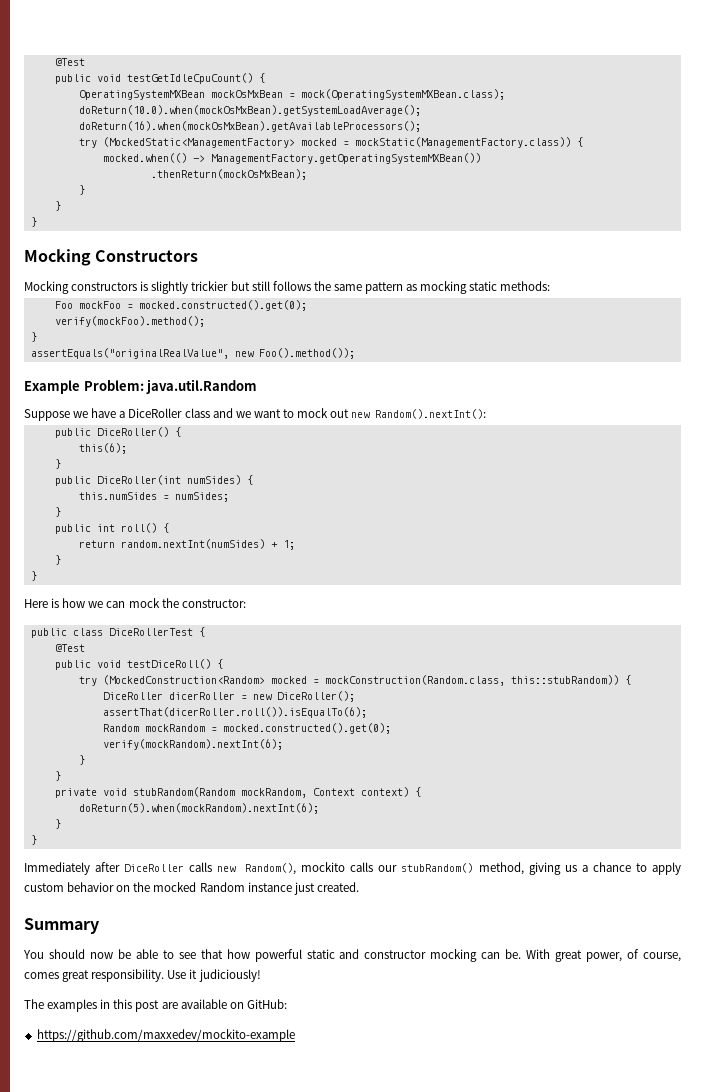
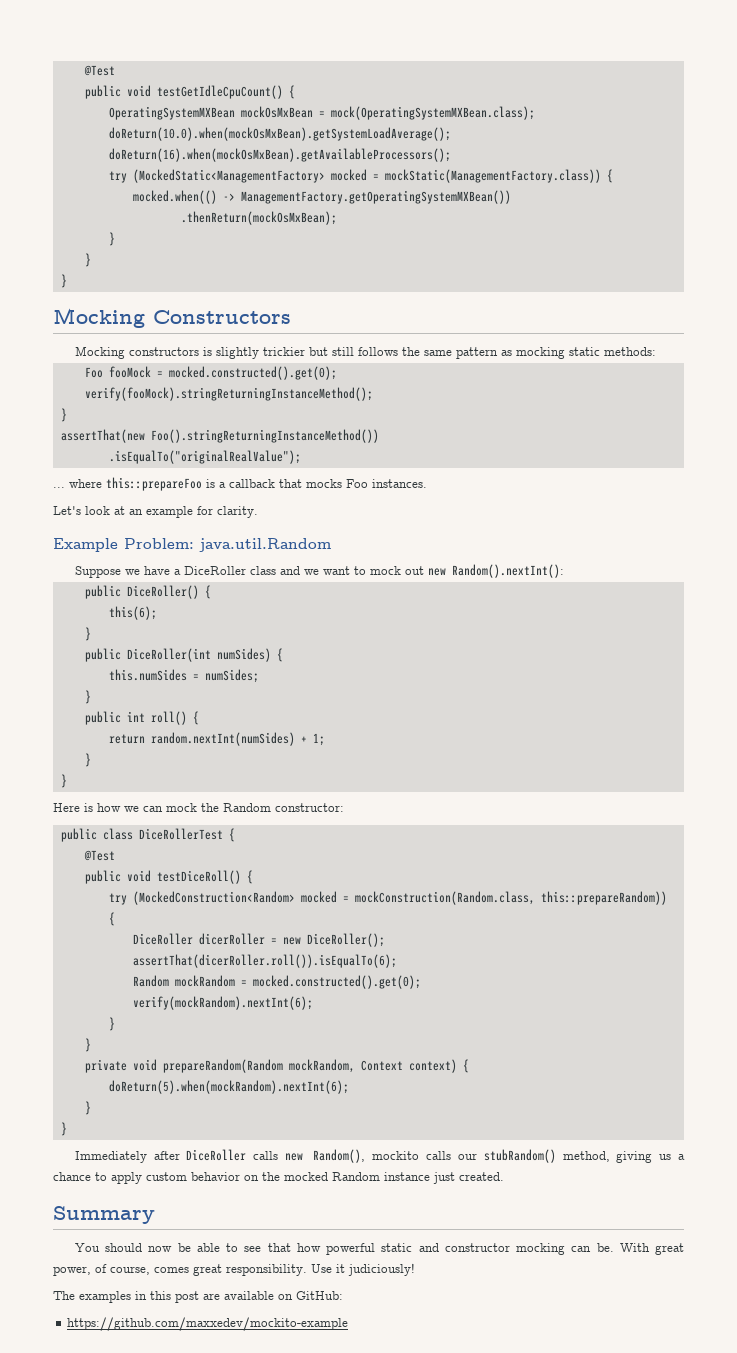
- Foo mockFoo = mocked.constructed().get(0);
- verify(mockFoo).method();
+ Foo fooMock = mocked.constructed().get(0);
+ verify(fooMock).stringReturningInstanceMethod();
  }
- assertEquals("originalRealValue", new Foo().method());
+ assertThat(new Foo().stringReturningInstanceMethod())
+ .isEqualTo("originalRealValue");
+ ... where this::prepareFoo is a callback that mocks Foo instances.
+ Let's look at an example for clarity.
- Here is how we can mock the constructor:
+ Here is how we can mock the Random constructor:
- try (MockedConstruction<Random> mocked = mockConstruction(Random.class, this::stubRandom)) {
+ try (MockedConstruction<Random> mocked = mockConstruction(Random.class, this::prepareRandom)) {
- private void stubRandom(Random mockRandom, Context context) {
+ private void prepareRandom(Random mockRandom, Context context) {

